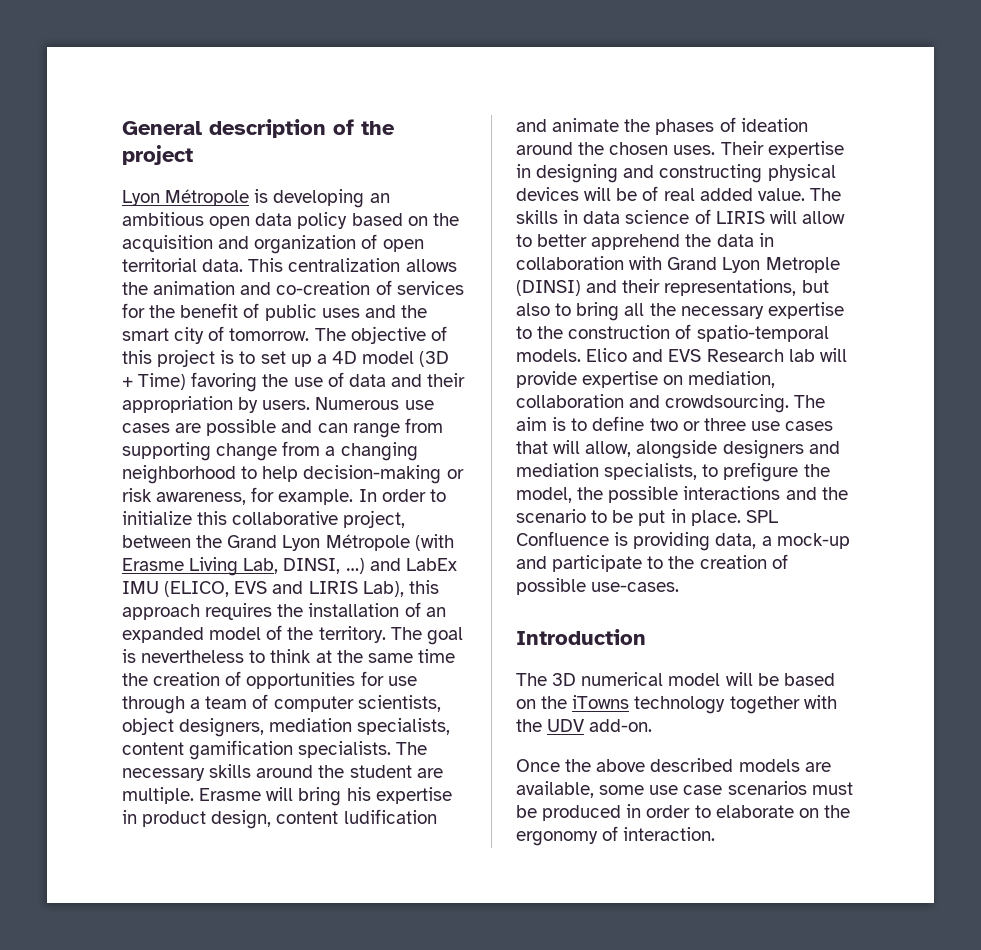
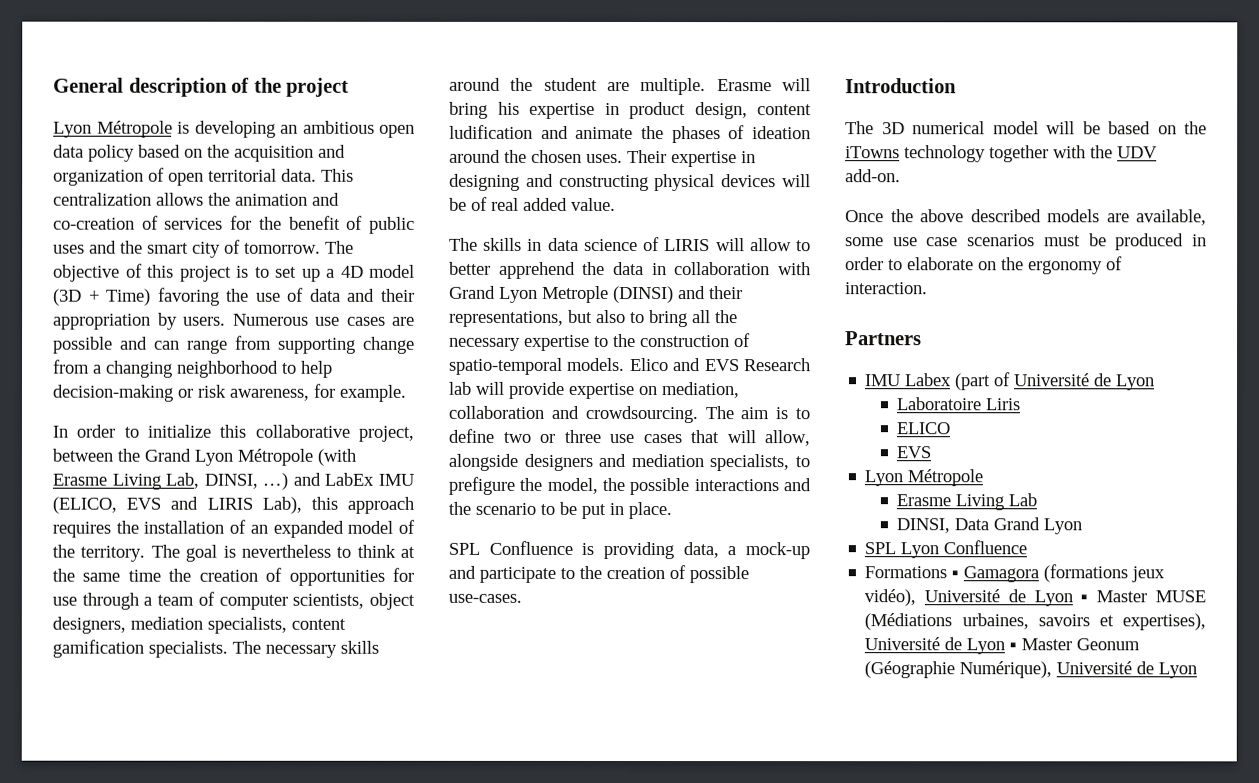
- Numerous use cases are possible and can range from supporting change from a changing neighborhood to help decision-making or risk awareness, for example. In order to initialize this collaborative project, between the Grand Lyon Métropole (with Erasme Living Lab, DINSI, …) and LabEx IMU (ELICO, EVS and LIRIS Lab), this approach requires the installation of an expanded model of the territory.
+ Numerous use cases are possible and can range from supporting change from a changing neighborhood to help decision-making or risk awareness, for example.
+ In order to initialize this collaborative project, between the Grand Lyon Métropole (with Erasme Living Lab, DINSI, …) and LabEx IMU (ELICO, EVS and LIRIS Lab), this approach requires the installation of an expanded model of the territory.
- Their expertise in designing and constructing physical devices will be of real added value. The skills in data science of LIRIS will allow to better apprehend the data in collaboration with Grand Lyon Metrople (DINSI) and their representations, but also to bring all the necessary expertise to the construction of spatio-temporal models.
+ Their expertise in designing and constructing physical devices will be of real added value.
+ The skills in data science of LIRIS will allow to better apprehend the data in collaboration with Grand Lyon Metrople (DINSI) and their representations, but also to bring all the necessary expertise to the construction of spatio-temporal models.
- The aim is to define two or three use cases that will allow, alongside designers and mediation specialists, to prefigure the model, the possible interactions and the scenario to be put in place. SPL Confluence is providing data, a mock-up and participate to the creation of possible use-cases.
+ The aim is to define two or three use cases that will allow, alongside designers and mediation specialists, to prefigure the model, the possible interactions and the scenario to be put in place.
+ SPL Confluence is providing data, a mock-up and participate to the creation of possible use-cases.
+ Partners
+ IMU Labex (part of Université de Lyon
+ Laboratoire Liris
+ ELICO
+ EVS
+ Lyon Métropole
+ Erasme Living Lab
+ DINSI, Data Grand Lyon
+ SPL Lyon Confluence
+ Formations ▪ Gamagora (formations jeux vidéo), Université de Lyon ▪ Master MUSE (Médiations urbaines, savoirs et expertises), Université de Lyon ▪ Master Geonum (Géographie Numérique), Université de Lyon

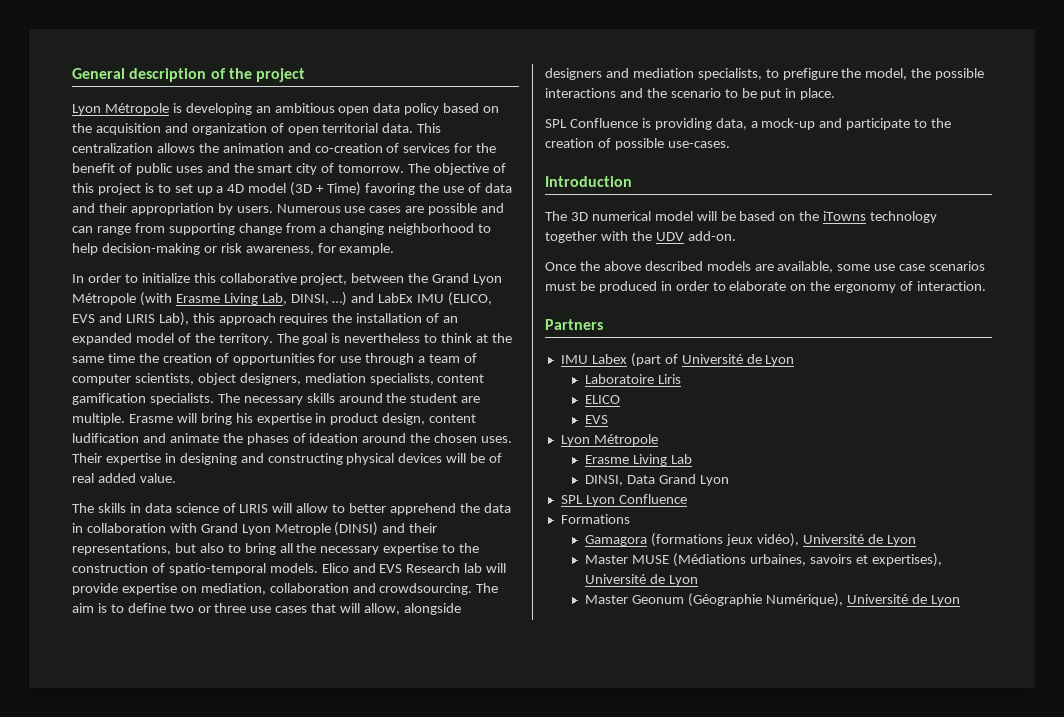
- Formations ▪ Gamagora (formations jeux vidéo), Université de Lyon ▪ Master MUSE (Médiations urbaines, savoirs et expertises), Université de Lyon ▪ Master Geonum (Géographie Numérique), Université de Lyon
+ Formations
+ Gamagora (formations jeux vidéo), Université de Lyon
+ Master MUSE (Médiations urbaines, savoirs et expertises), Université de Lyon
+ Master Geonum (Géographie Numérique), Université de Lyon

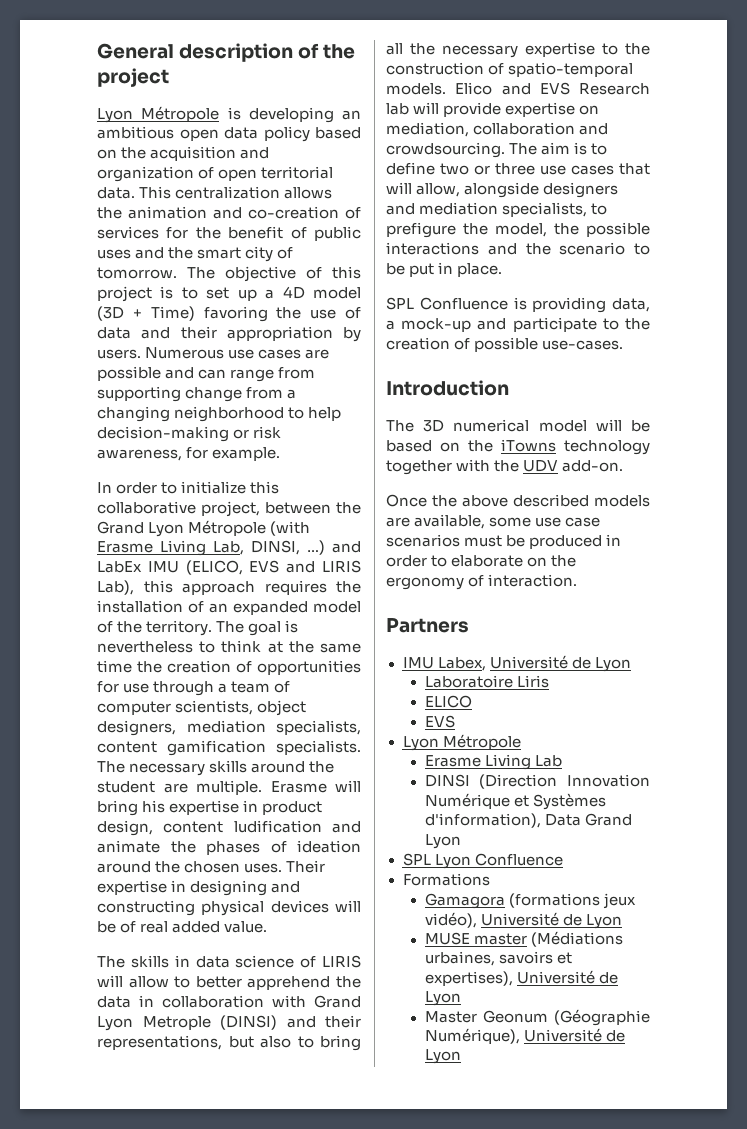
- IMU Labex (part of Université de Lyon
+ IMU Labex, Université de Lyon
- DINSI, Data Grand Lyon
+ DINSI (Direction Innovation Numérique et Systèmes d'information), Data Grand Lyon
- Master MUSE (Médiations urbaines, savoirs et expertises), Université de Lyon
+ MUSE master (Médiations urbaines, savoirs et expertises), Université de Lyon

